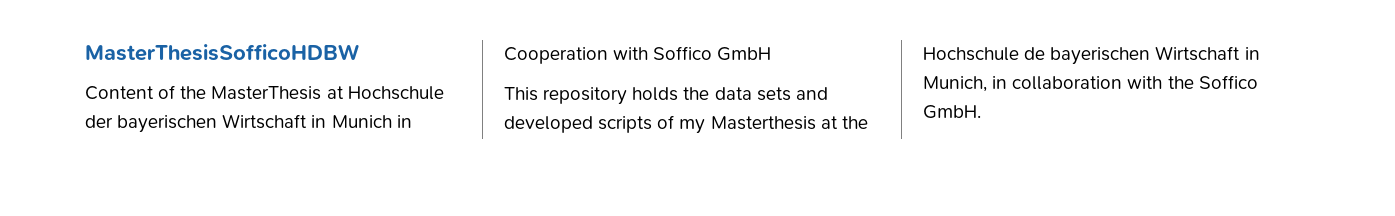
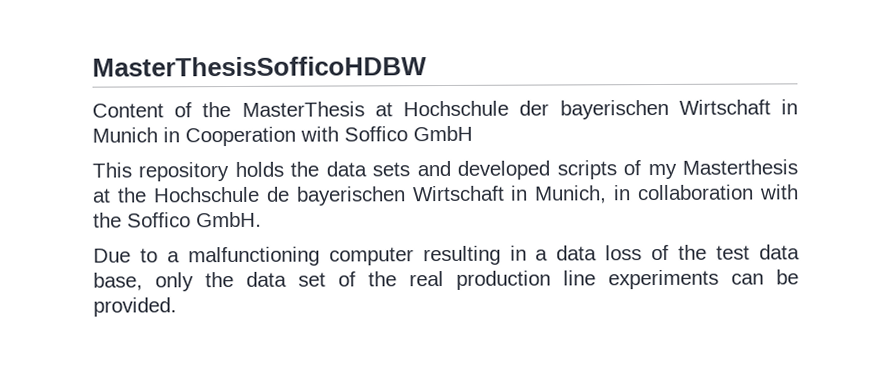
+ Due to a malfunctioning computer resulting in a data loss of the test data base, only the data set of the real production line experiments can be provided.

